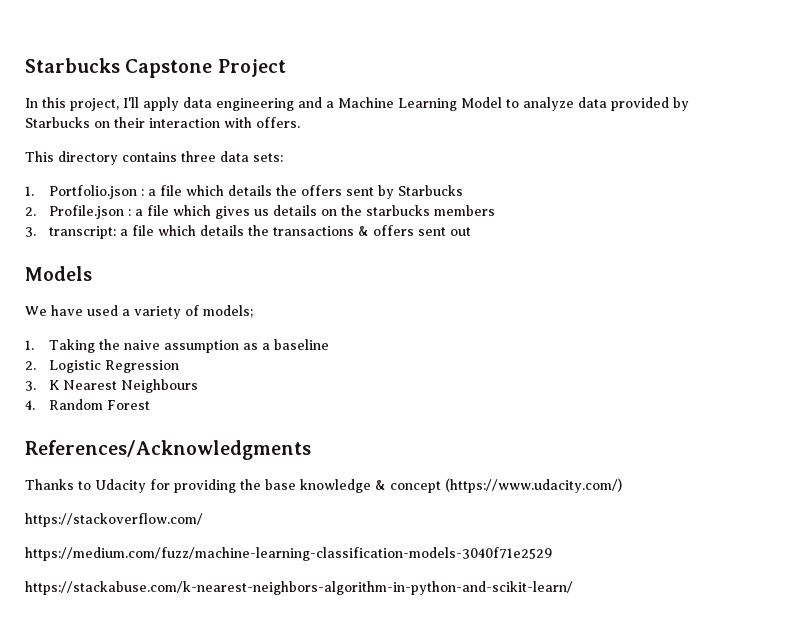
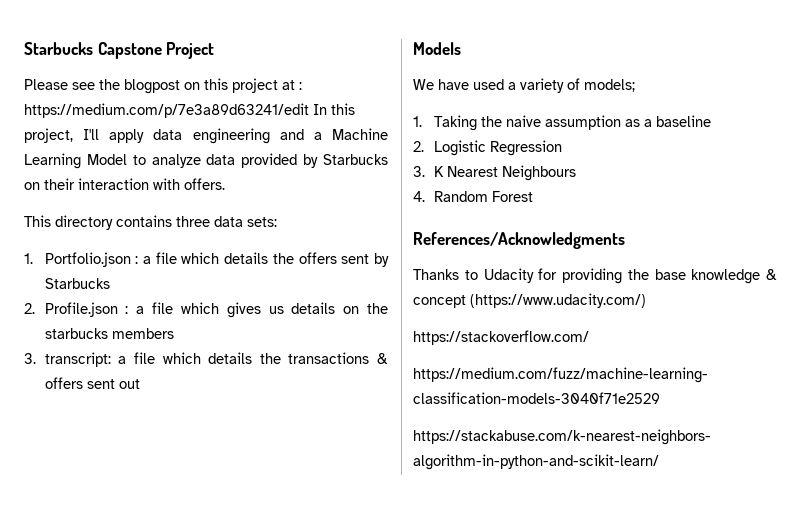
- In this project, I'll apply data engineering and a Machine Learning Model to analyze data provided by Starbucks on their interaction with offers.
+ Please see the blogpost on this project at : https://medium.com/p/7e3a89d63241/edit In this project, I'll apply data engineering and a Machine Learning Model to analyze data provided by Starbucks on their interaction with offers.

